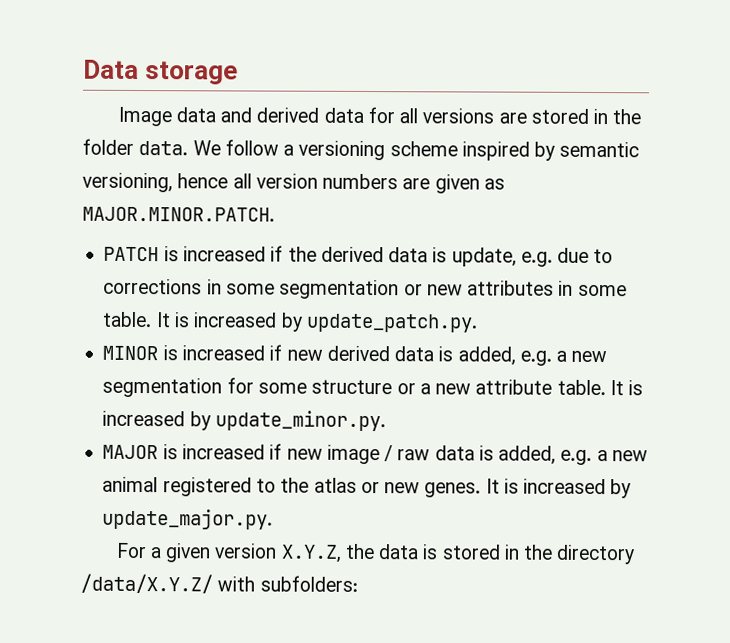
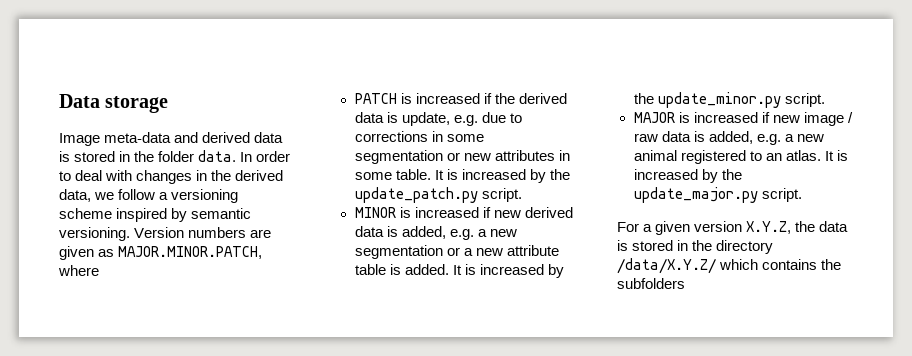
- Image data and derived data for all versions are stored in the folder data.
+ Image meta-data and derived data is stored in the folder data.
- We follow a versioning scheme inspired by semantic versioning, hence all version numbers are given as MAJOR.MINOR.PATCH.
+ In order to deal with changes in the derived data, we follow a versioning scheme inspired by semantic versioning. Version numbers are given as MAJOR.MINOR.PATCH, where
- It is increased by update_patch.py.
+ It is increased by the update_patch.py script.
- MINOR is increased if new derived data is added, e.g. a new segmentation for some structure or a new attribute table. It is increased by update_minor.py.
+ MINOR is increased if new derived data is added, e.g. a new segmentation or a new attribute table is added. It is increased by the update_minor.py script.
- MAJOR is increased if new image / raw data is added, e.g. a new animal registered to the atlas or new genes. It is increased by update_major.py.
+ MAJOR is increased if new image / raw data is added, e.g. a new animal registered to an atlas. It is increased by the update_major.py script.
- For a given version X.Y.Z, the data is stored in the directory /data/X.Y.Z/ with subfolders:
+ For a given version X.Y.Z, the data is stored in the directory /data/X.Y.Z/ which contains the subfolders

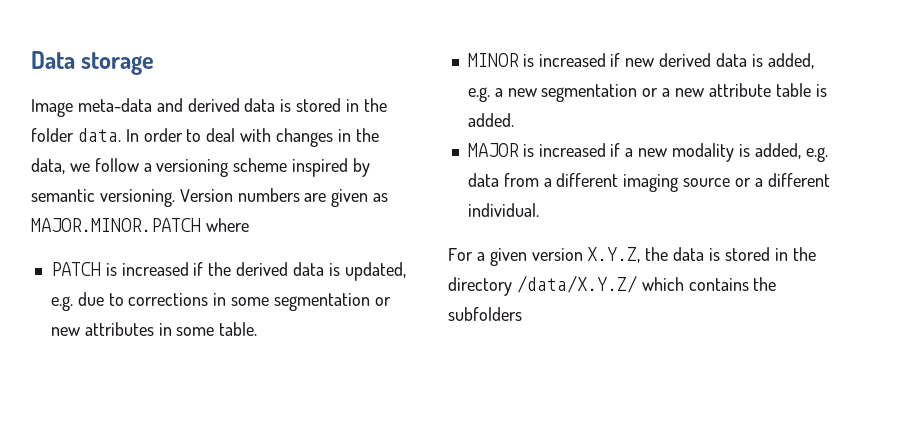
- In order to deal with changes in the derived data, we follow a versioning scheme inspired by semantic versioning.
+ In order to deal with changes in the data, we follow a versioning scheme inspired by semantic versioning.
- Version numbers are given as MAJOR.MINOR.PATCH, where
+ Version numbers are given as MAJOR.MINOR.PATCH where
- PATCH is increased if the derived data is update, e.g. due to corrections in some segmentation or new attributes in some table. It is increased by the update_patch.py script.
+ PATCH is increased if the derived data is updated, e.g. due to corrections in some segmentation or new attributes in some table.
- MINOR is increased if new derived data is added, e.g. a new segmentation or a new attribute table is added. It is increased by the update_minor.py script.
- MAJOR is increased if new image / raw data is added, e.g. a new animal registered to an atlas. It is increased by the update_major.py script.
+ MINOR is increased if new derived data is added, e.g. a new segmentation or a new attribute table is added.
+ MAJOR is increased if a new modality is added, e.g. data from a different imaging source or a different individual.

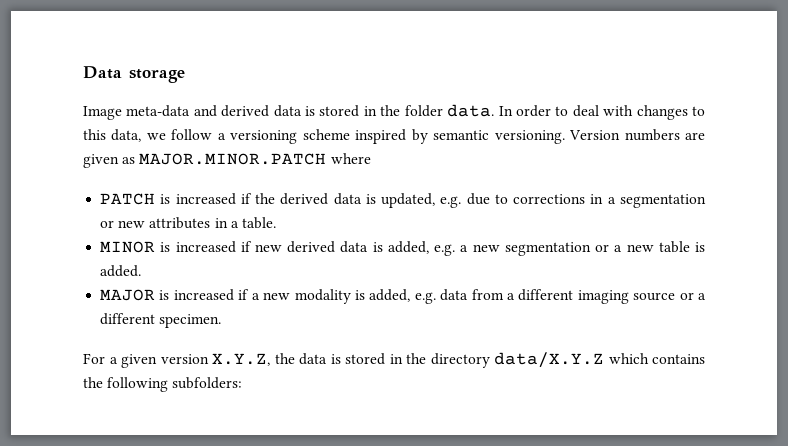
- In order to deal with changes in the data, we follow a versioning scheme inspired by semantic versioning.
+ In order to deal with changes to this data, we follow a versioning scheme inspired by semantic versioning.
- PATCH is increased if the derived data is updated, e.g. due to corrections in some segmentation or new attributes in some table.
+ PATCH is increased if the derived data is updated, e.g. due to corrections in a segmentation or new attributes in a table.
- MINOR is increased if new derived data is added, e.g. a new segmentation or a new attribute table is added.
+ MINOR is increased if new derived data is added, e.g. a new segmentation or a new table is added.
- MAJOR is increased if a new modality is added, e.g. data from a different imaging source or a different individual.
+ MAJOR is increased if a new modality is added, e.g. data from a different imaging source or a different specimen.
- For a given version X.Y.Z, the data is stored in the directory /data/X.Y.Z/ which contains the subfolders
+ For a given version X.Y.Z, the data is stored in the directory data/X.Y.Z which contains the following subfolders:

